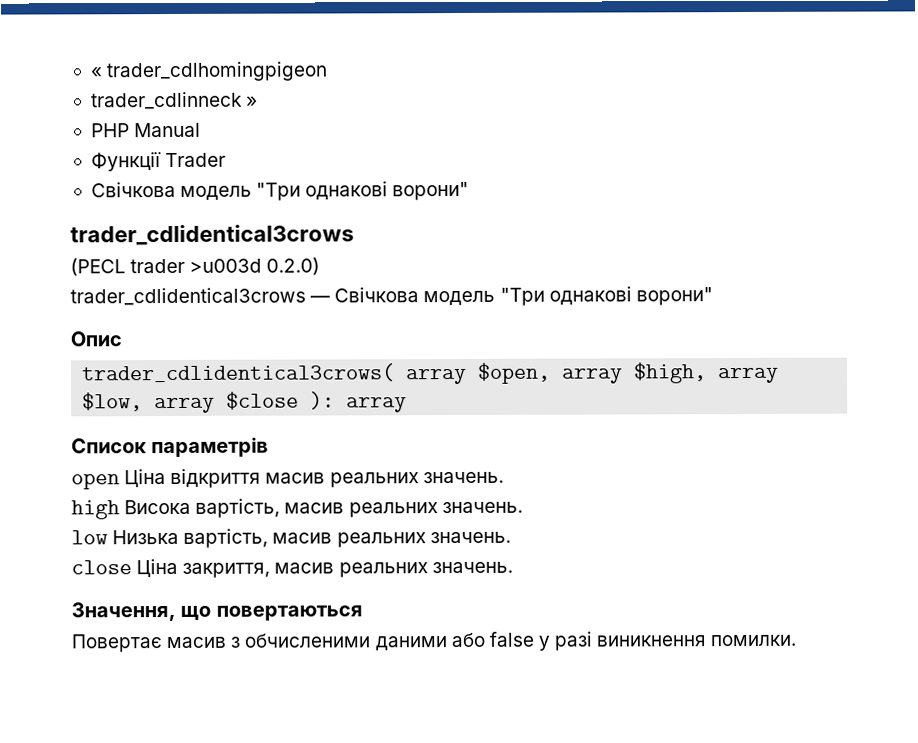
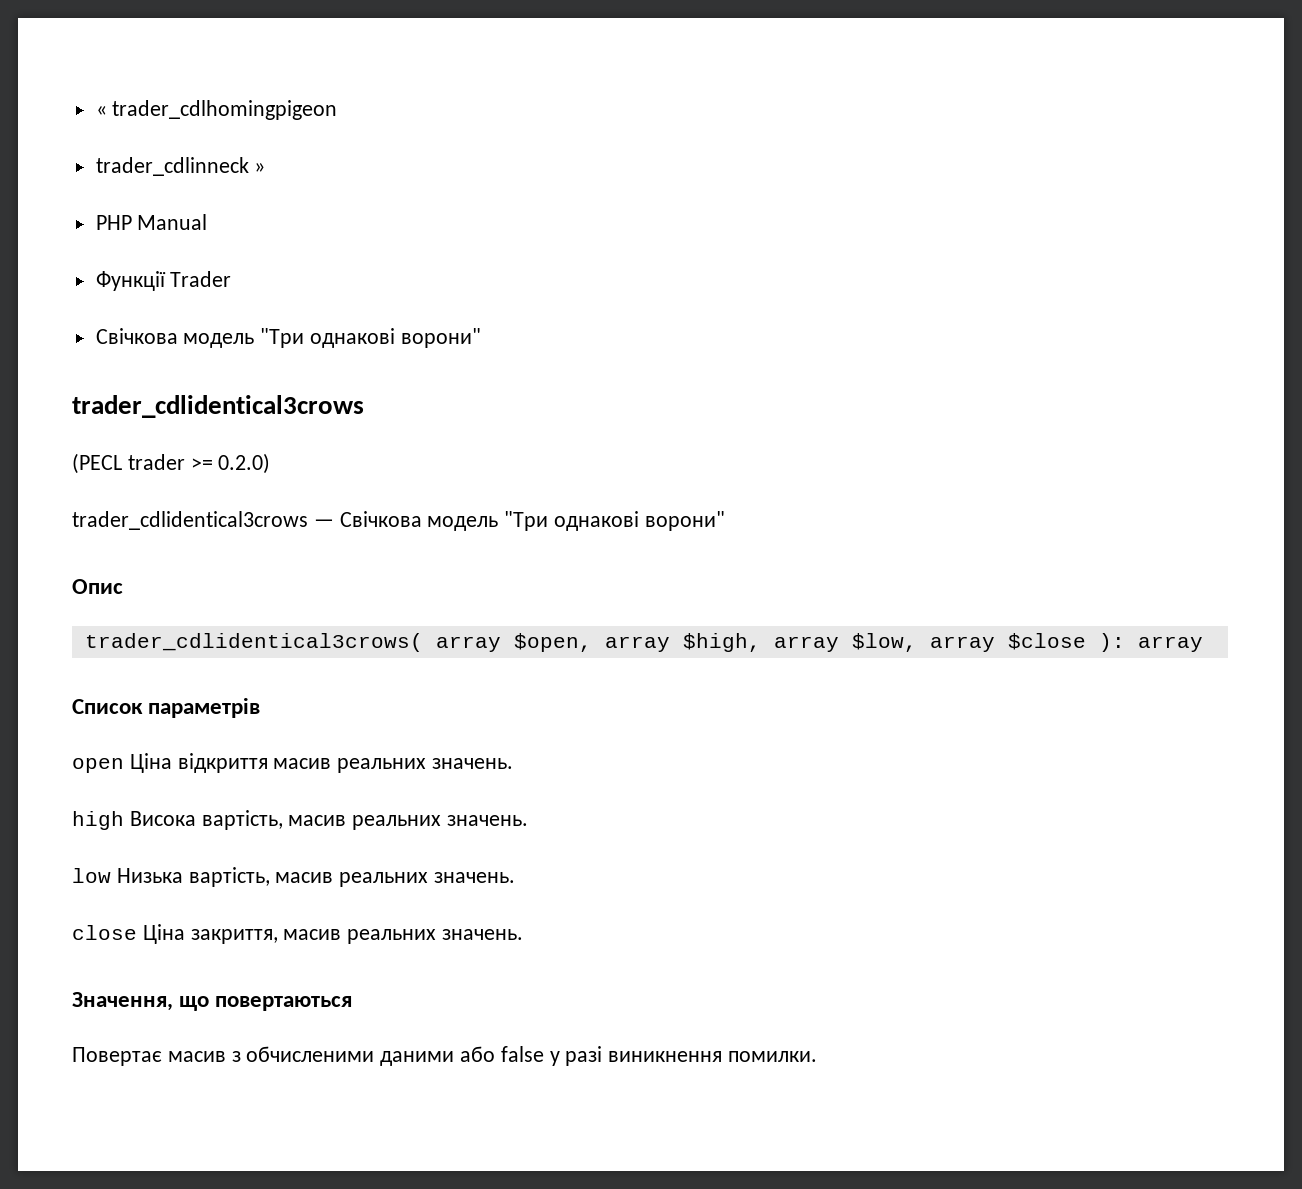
- (PECL trader >u003d 0.2.0)
+ (PECL trader >= 0.2.0)

